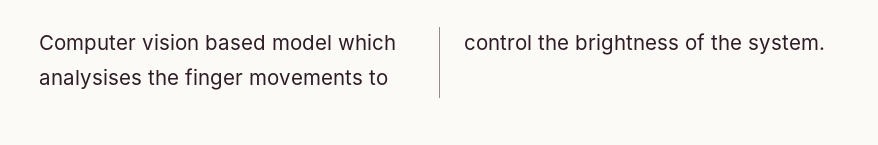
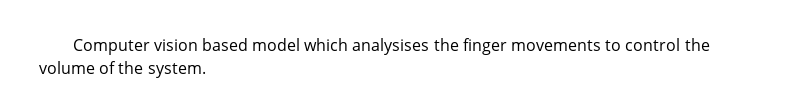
- Computer vision based model which analysises the finger movements to control the brightness of the system.
+ Computer vision based model which analysises the finger movements to control the volume of the system.

